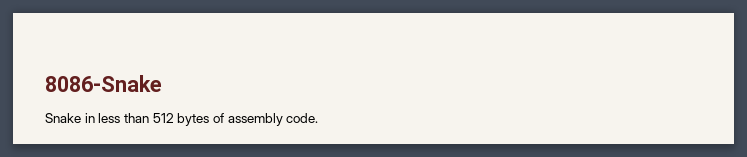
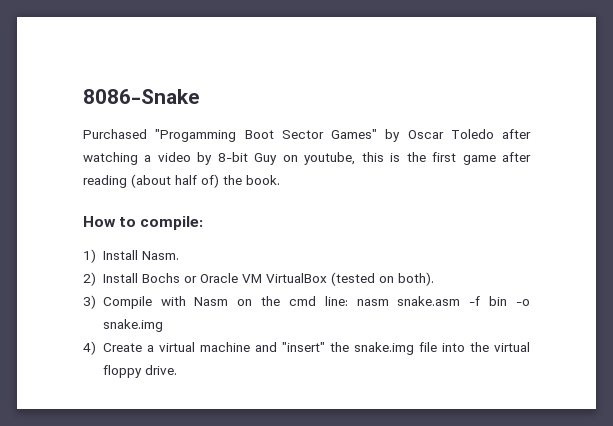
- Snake in less than 512 bytes of assembly code.
+ Purchased "Progamming Boot Sector Games" by Oscar Toledo after watching a video by 8-bit Guy on youtube, this is the first game after reading (about half of) the book.
+ How to compile:
+ 1) Install Nasm.
+ 2) Install Bochs or Oracle VM VirtualBox (tested on both).
+ 3) Compile with Nasm on the cmd line: nasm snake.asm -f bin -o snake.img
+ 4) Create a virtual machine and "insert" the snake.img file into the virtual floppy drive.

